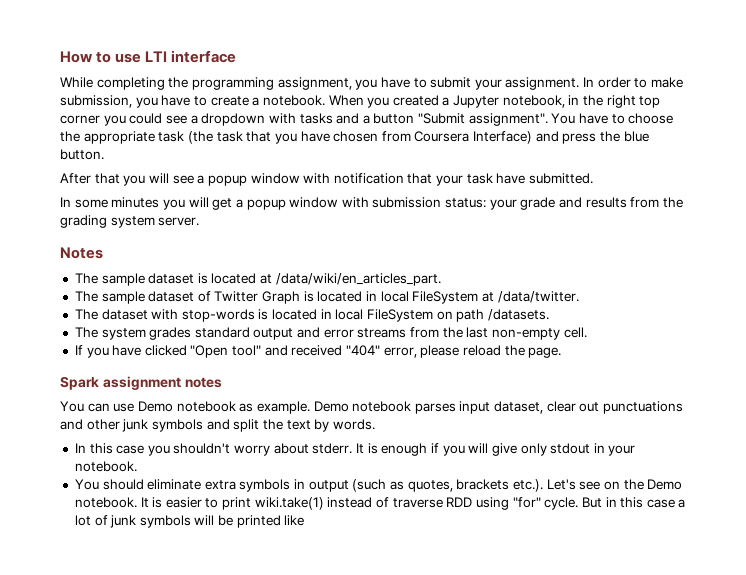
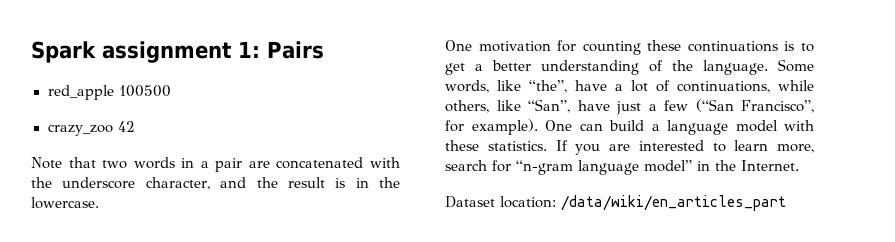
- How to use LTI interface
- While completing the programming assignment, you have to submit your assignment. In order to make submission, you have to create a notebook. When you created a Jupyter notebook, in the right top corner you could see a dropdown with tasks and a button "Submit assignment". You have to choose the appropriate task (the task that you have chosen from Coursera Interface) and press the blue button.
- After that you will see a popup window with notification that your task have submitted.
- In some minutes you will get a popup window with submission status: your grade and results from the grading system server.
- Notes
- The sample dataset is located at /data/wiki/en_articles_part.
- The sample dataset of Twitter Graph is located in local FileSystem at /data/twitter.
- The dataset with stop-words is located in local FileSystem on path /datasets.
- The system grades standard output and error streams from the last non-empty cell.
- If you have clicked "Open tool" and received "404" error, please reload the page.
- Spark assignment notes
- You can use Demo notebook as example. Demo notebook parses input dataset, clear out punctuations and other junk symbols and split the text by words.
- In this case you shouldn't worry about stderr. It is enough if you will give only stdout in your notebook.
- You should eliminate extra symbols in output (such as quotes, brackets etc.). Let's see on the Demo notebook. It is easier to print wiki.take(1) instead of traverse RDD using "for" cycle. But in this case a lot of junk symbols will be printed like
+ Spark assignment 1: Pairs
+ red_apple 100500
+ crazy_zoo 42
+ Note that two words in a pair are concatenated with the underscore character, and the result is in the lowercase.
+ One motivation for counting these continuations is to get a better understanding of the language. Some words, like “the”, have a lot of continuations, while others, like “San”, have just a few (“San Francisco”, for example). One can build a language model with these statistics. If you are interested to learn more, search for “n-gram language model” in the Internet.
+ Dataset location: /data/wiki/en_articles_part

